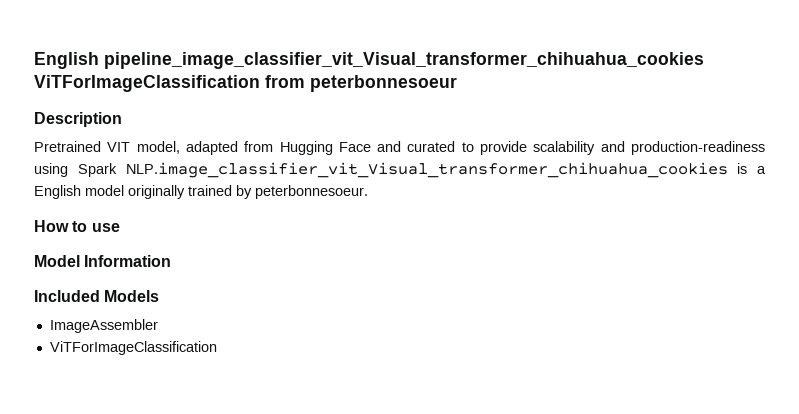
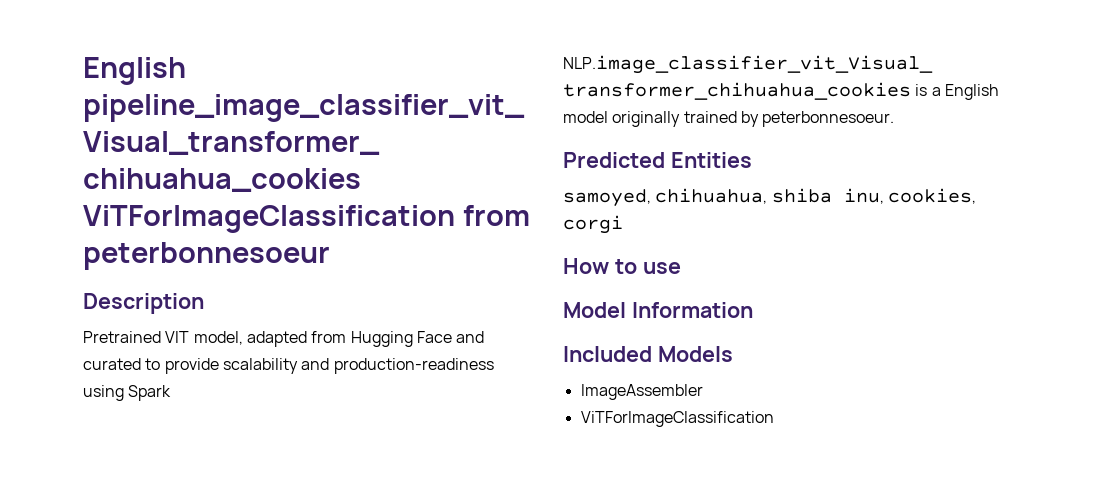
+ Predicted Entities
+ samoyed, chihuahua, shiba inu, cookies, corgi

